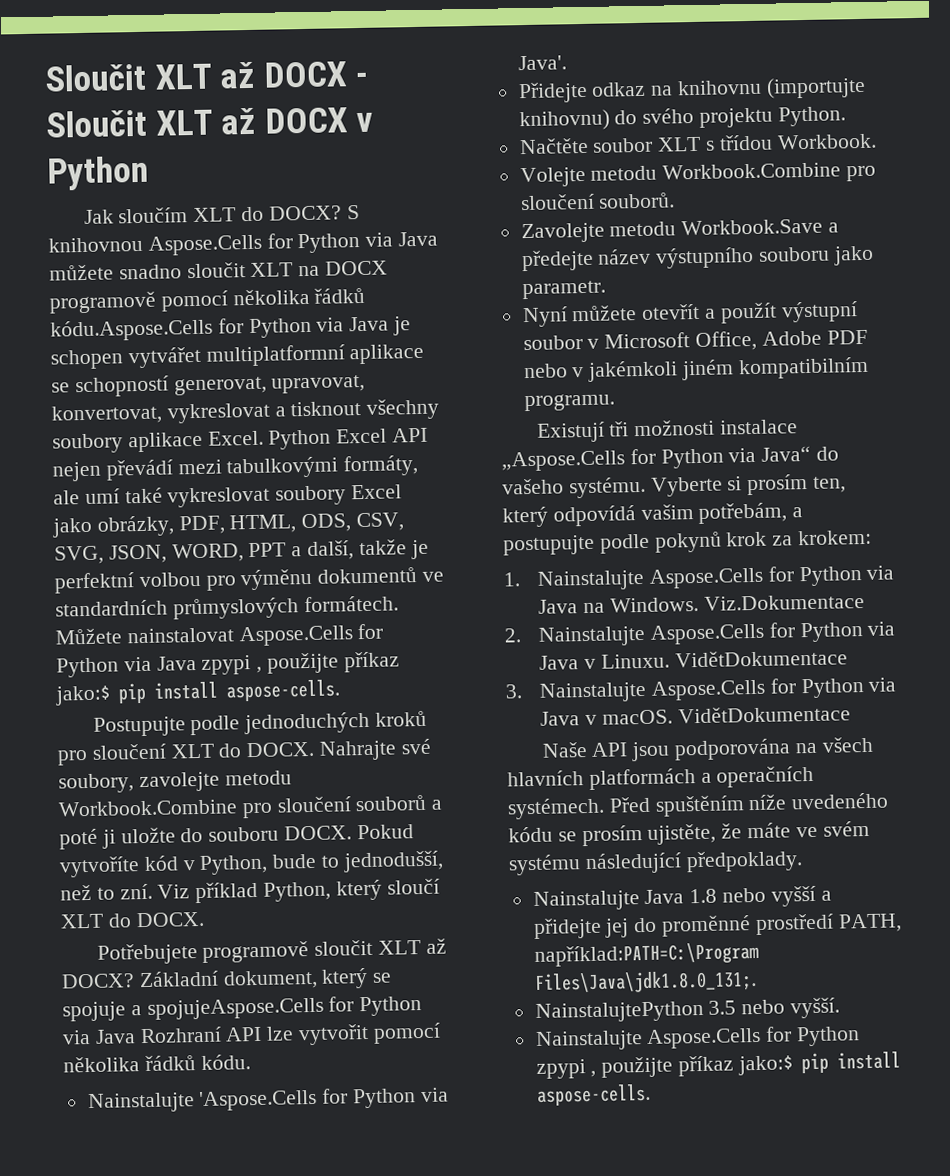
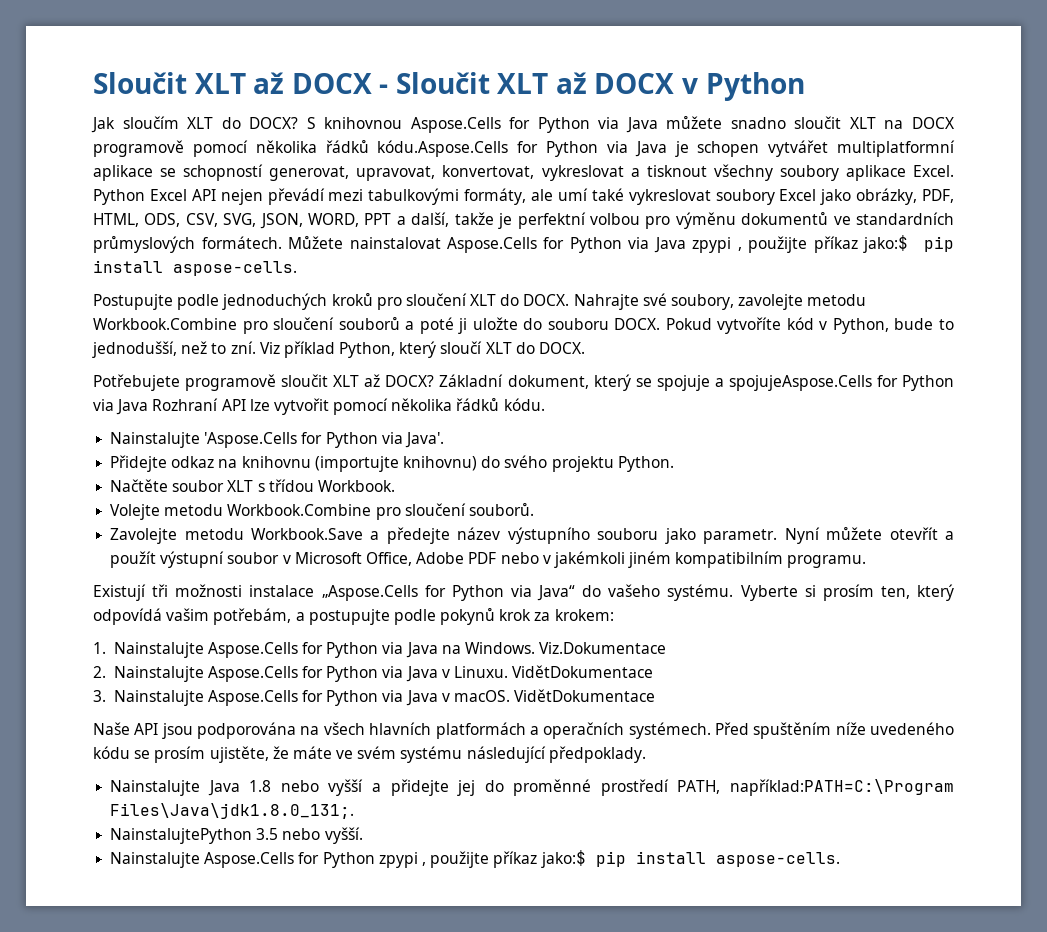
- Zavolejte metodu Workbook.Save a předejte název výstupního souboru jako parametr.
- Nyní můžete otevřít a použít výstupní soubor v Microsoft Office, Adobe PDF nebo v jakémkoli jiném kompatibilním programu.
+ Zavolejte metodu Workbook.Save a předejte název výstupního souboru jako parametr. Nyní můžete otevřít a použít výstupní soubor v Microsoft Office, Adobe PDF nebo v jakémkoli jiném kompatibilním programu.

